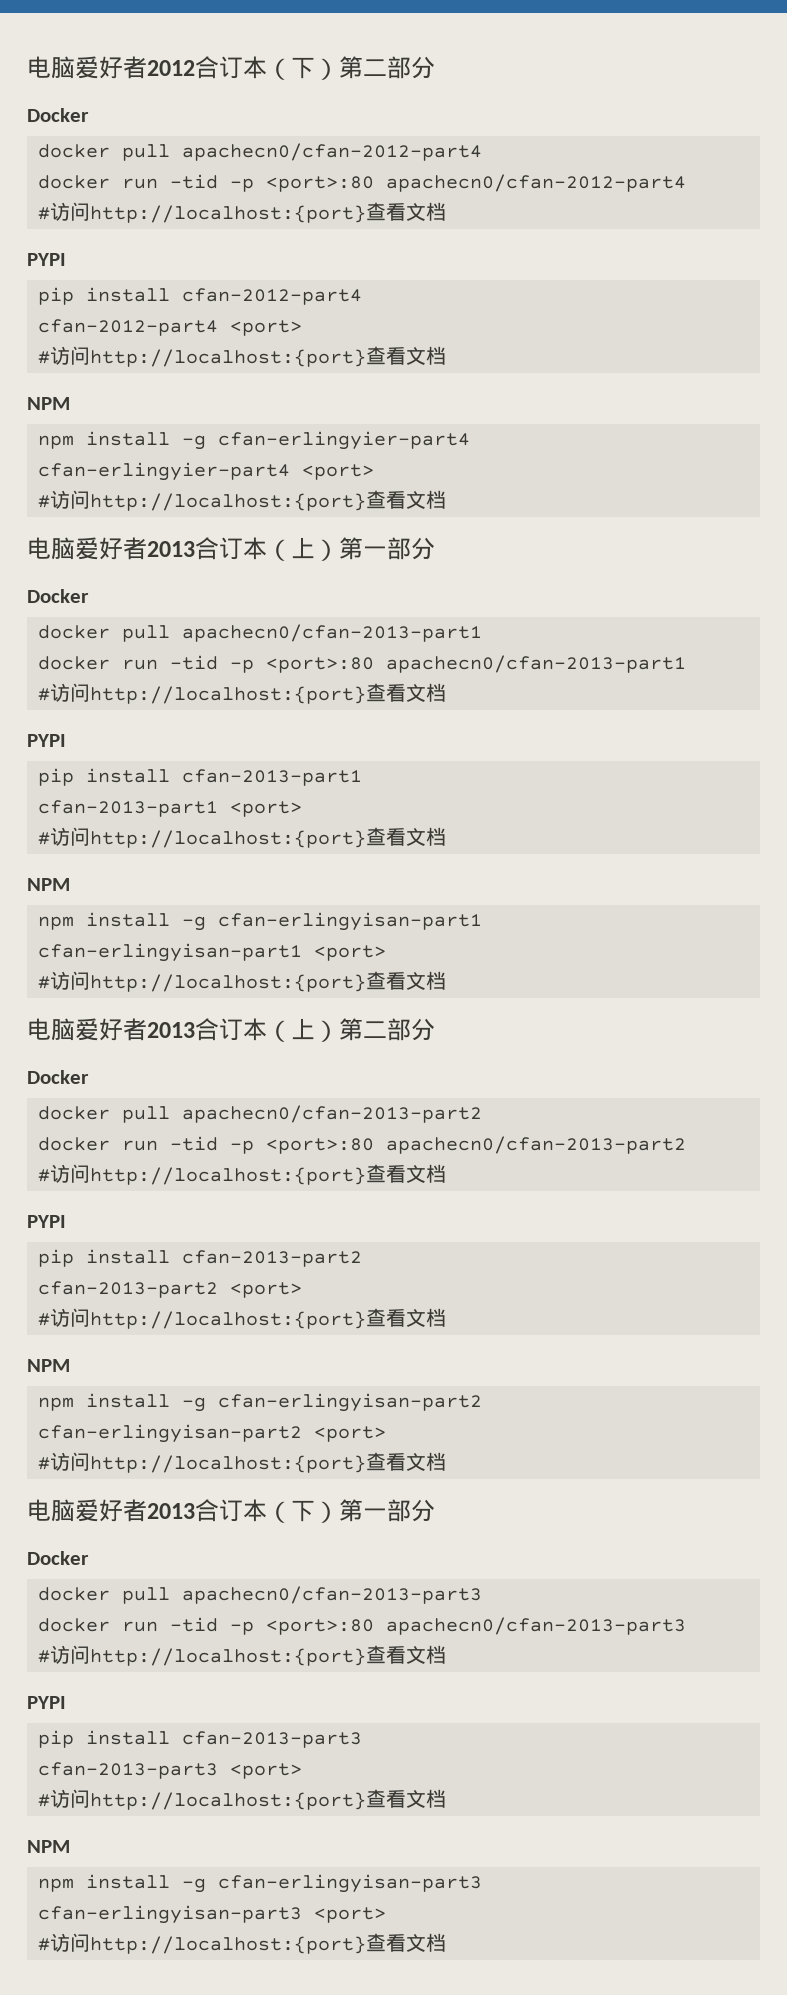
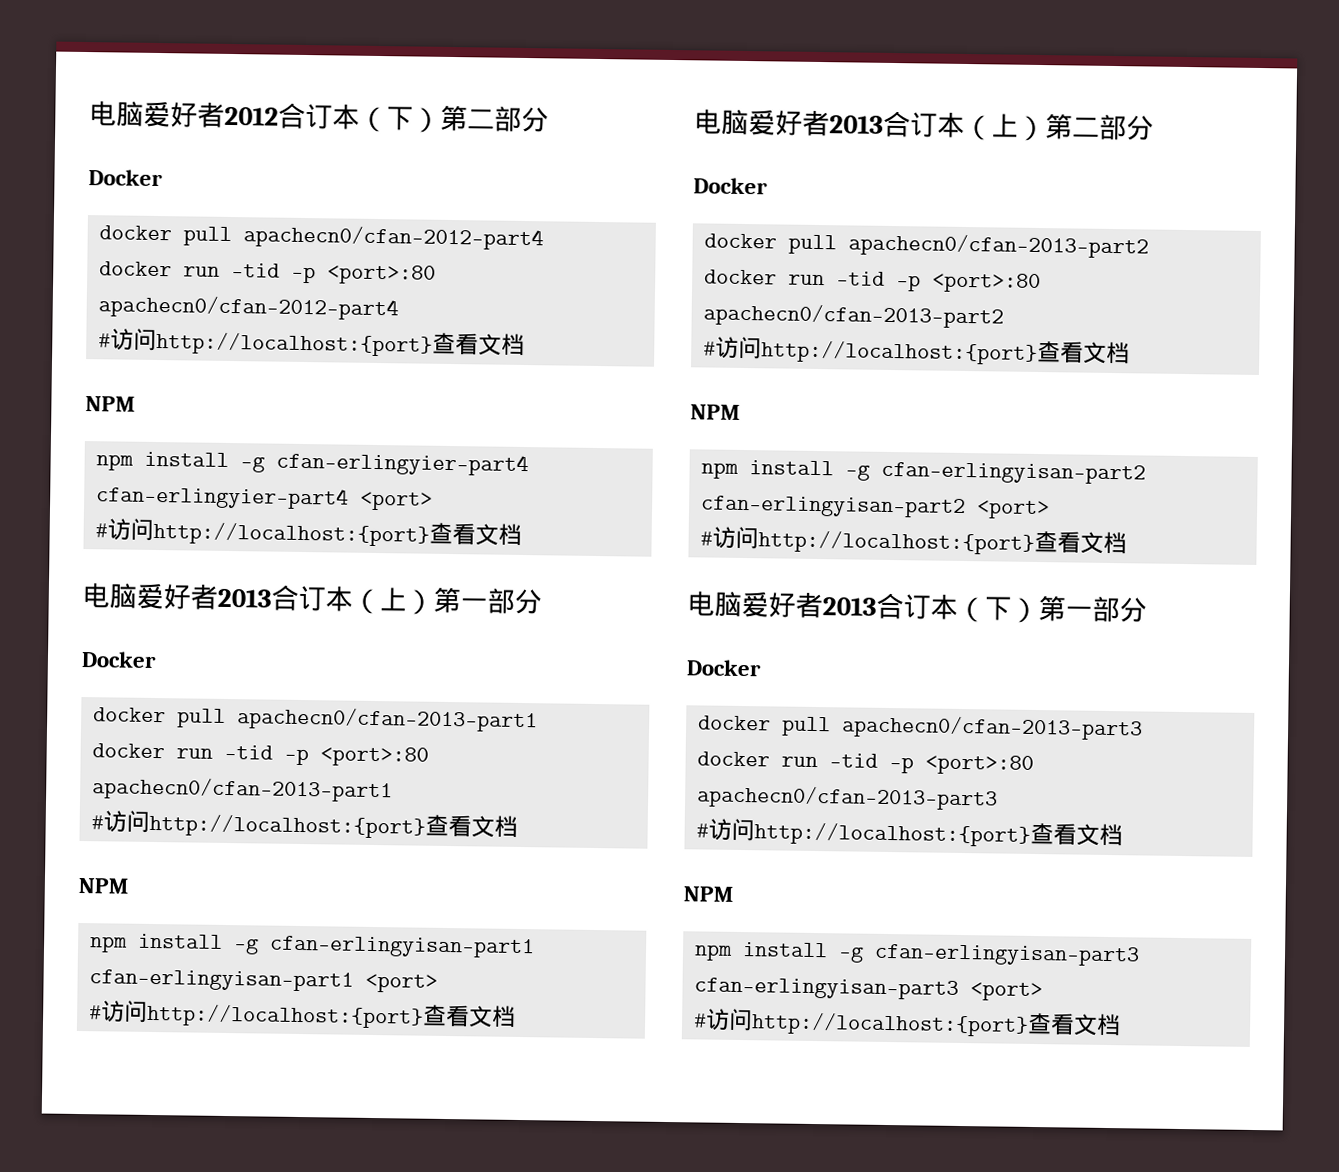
  docker run -tid -p <port>:80 apachecn0/cfan-2012-part4
- #访问http://localhost:{port}查看文档
- PYPI
- pip install cfan-2012-part4
- cfan-2012-part4 <port>
  docker run -tid -p <port>:80 apachecn0/cfan-2013-part1
- #访问http://localhost:{port}查看文档
- PYPI
- pip install cfan-2013-part1
- cfan-2013-part1 <port>
  docker run -tid -p <port>:80 apachecn0/cfan-2013-part2
- #访问http://localhost:{port}查看文档
- PYPI
- pip install cfan-2013-part2
- cfan-2013-part2 <port>
  docker run -tid -p <port>:80 apachecn0/cfan-2013-part3
- #访问http://localhost:{port}查看文档
- PYPI
- pip install cfan-2013-part3
- cfan-2013-part3 <port>

